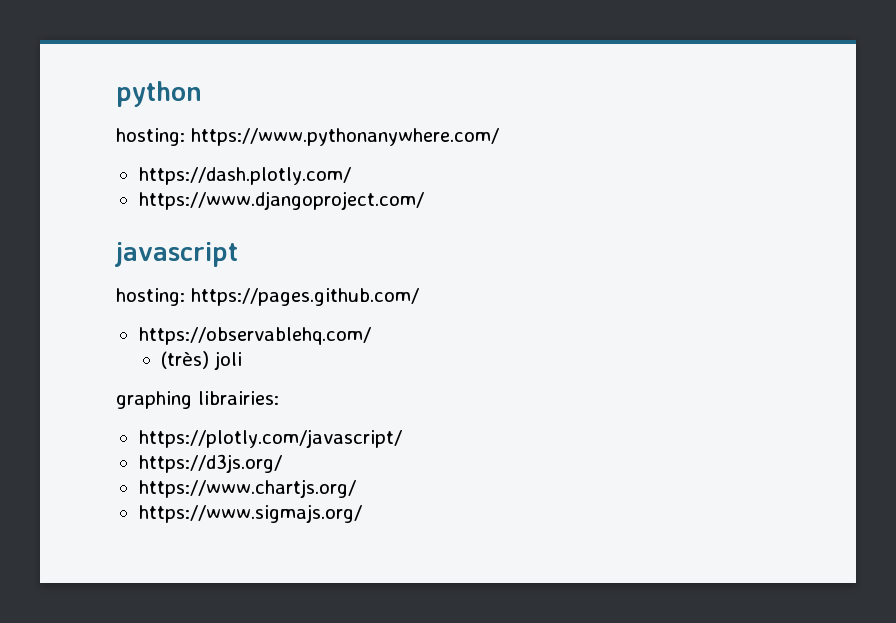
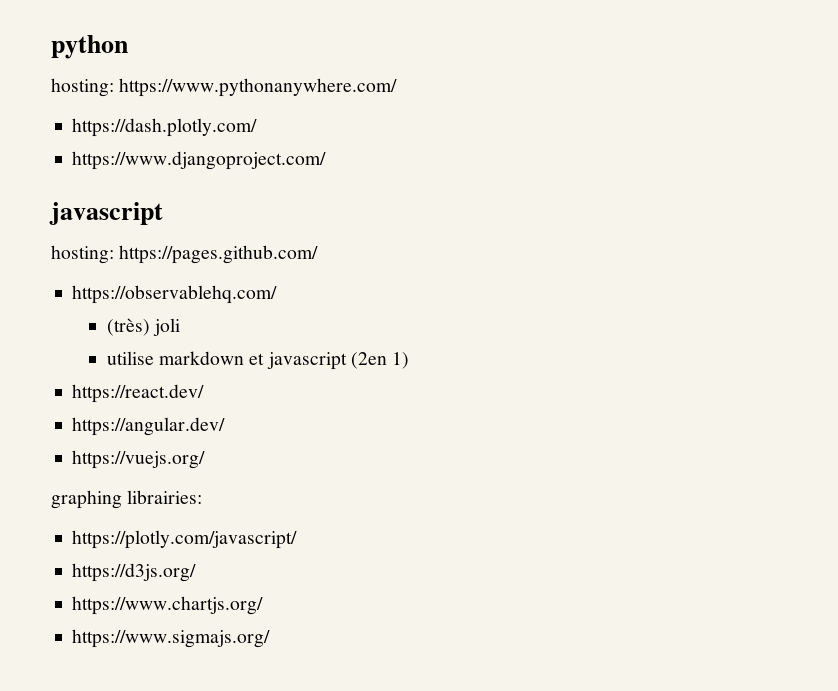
+ utilise markdown et javascript (2en 1)
+ https://react.dev/
+ https://angular.dev/
+ https://vuejs.org/

